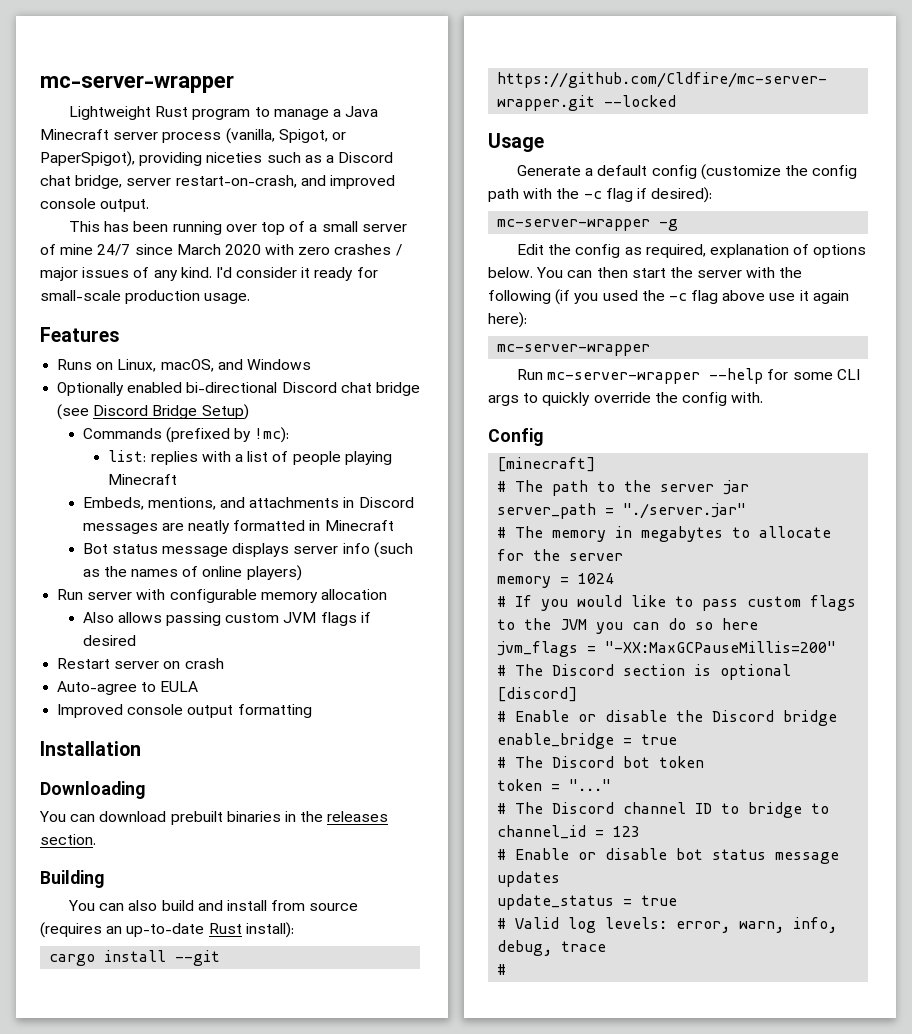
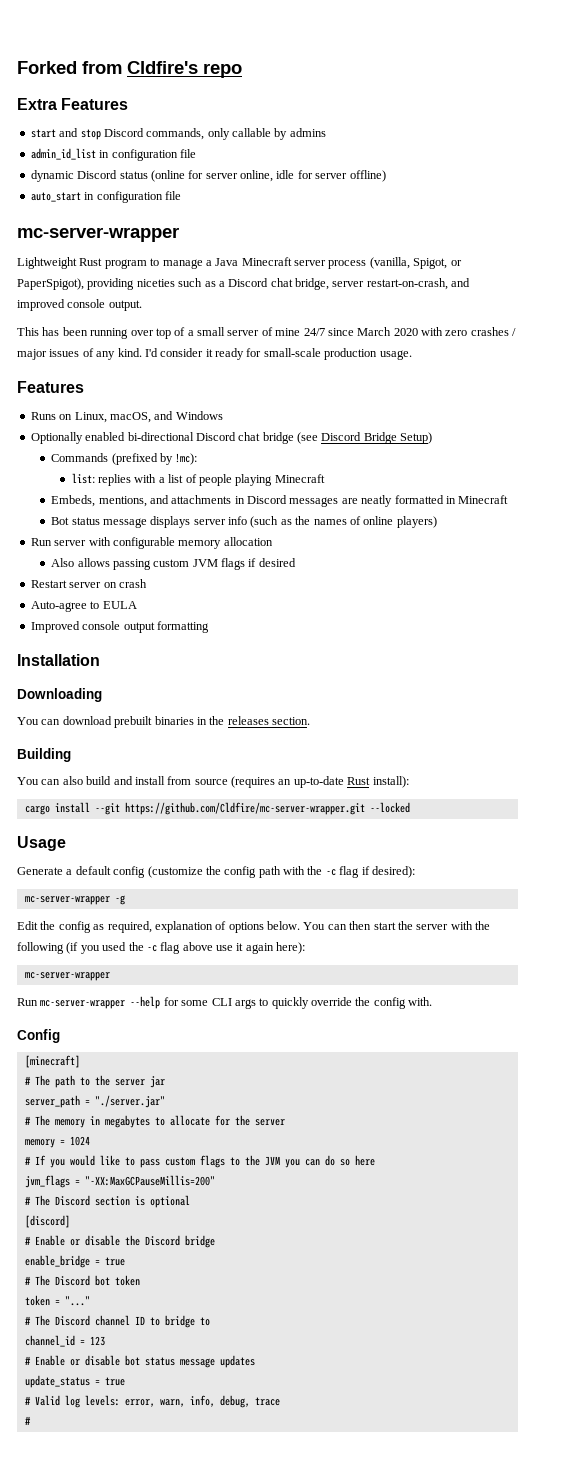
+ Forked from Cldfire's repo
+ Extra Features
+ start and stop Discord commands, only callable by admins
+ admin_id_list in configuration file
+ dynamic Discord status (online for server online, idle for server offline)
+ auto_start in configuration file

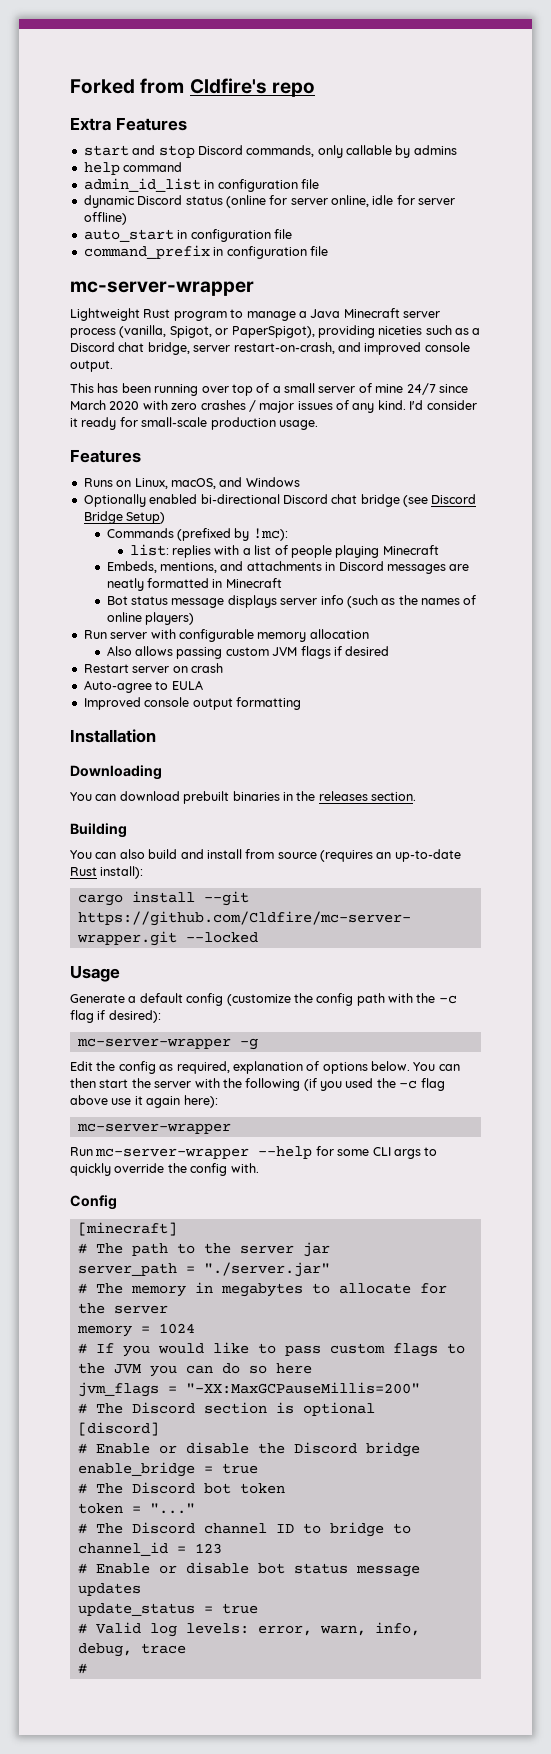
+ help command
+ command_prefix in configuration file

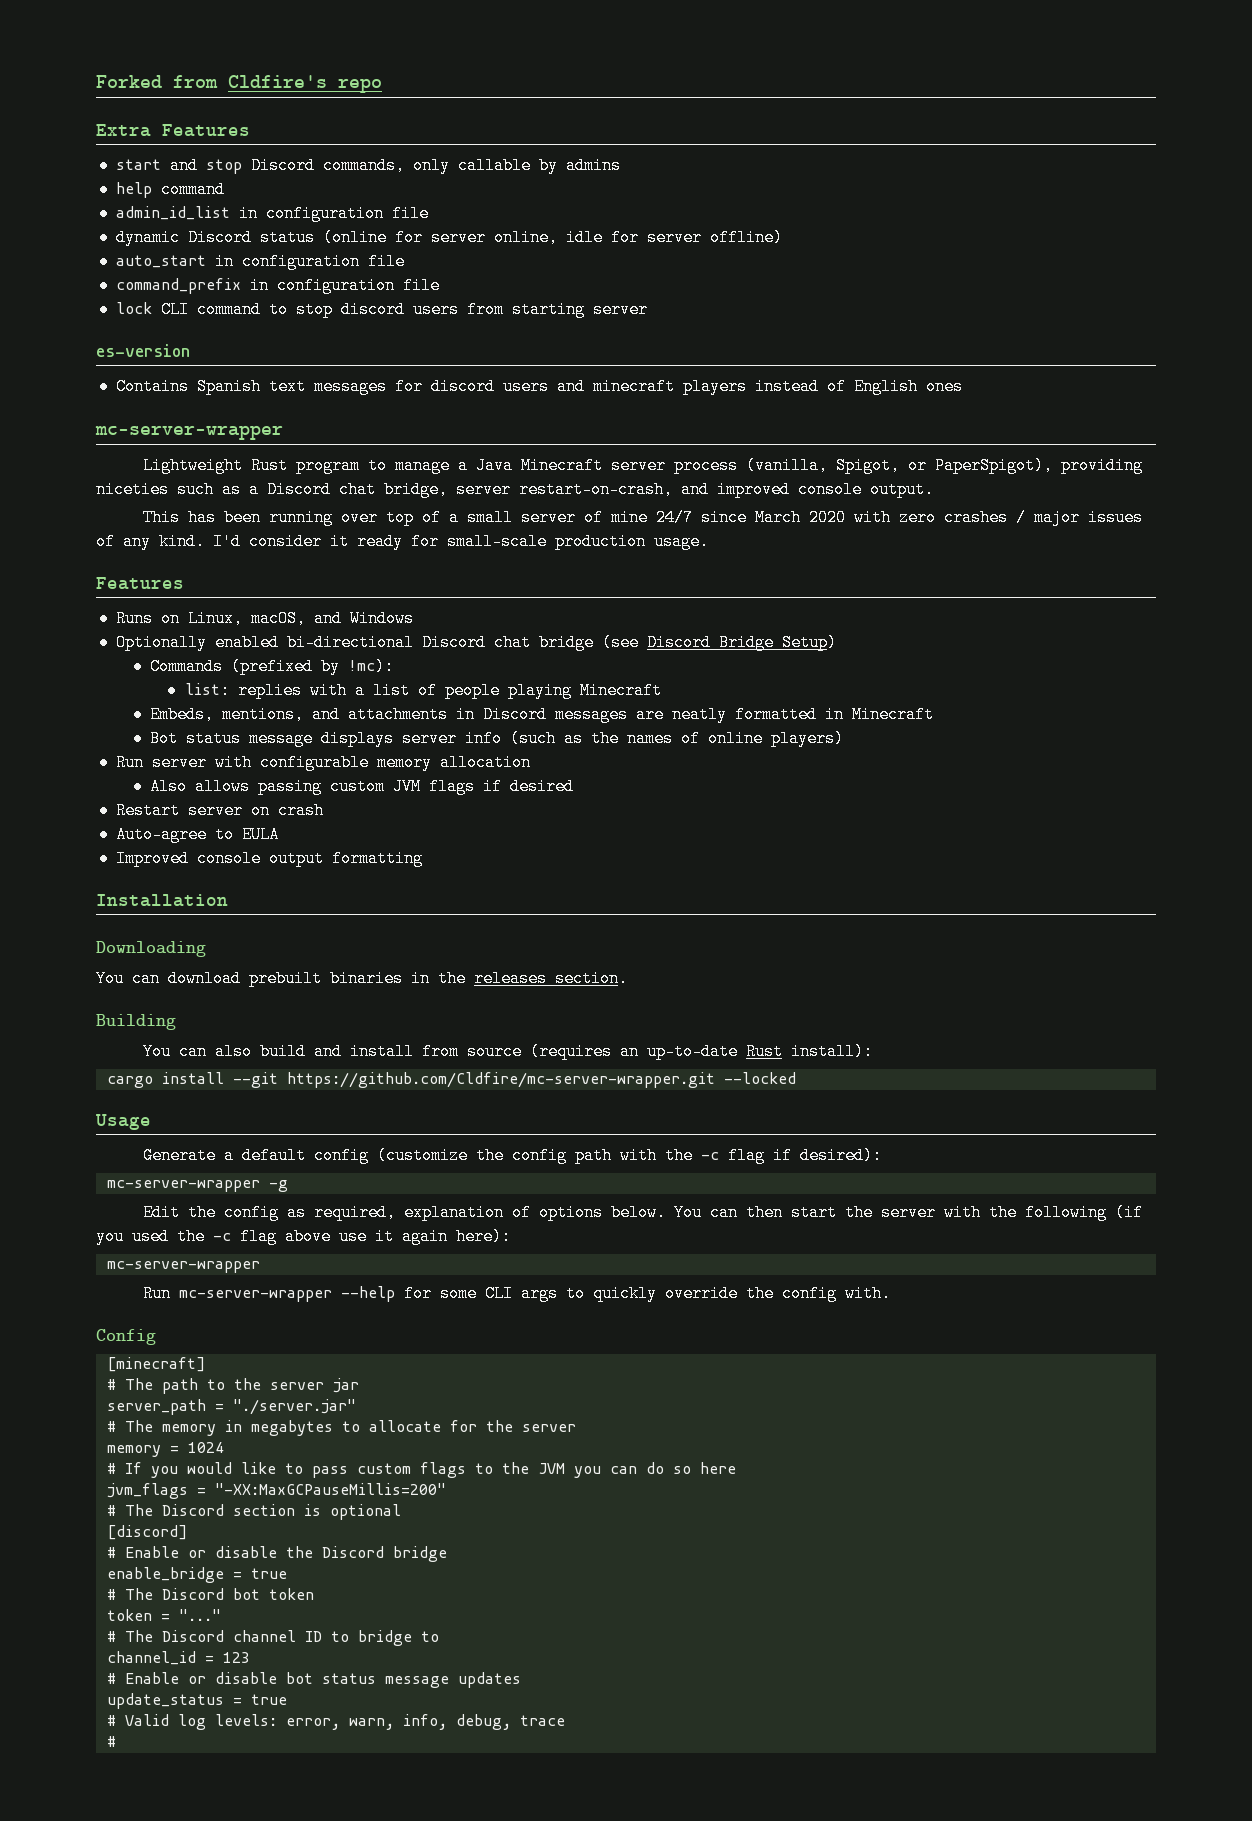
+ lock CLI command to stop discord users from starting server
+ es-version
+ Contains Spanish text messages for discord users and minecraft players instead of English ones

